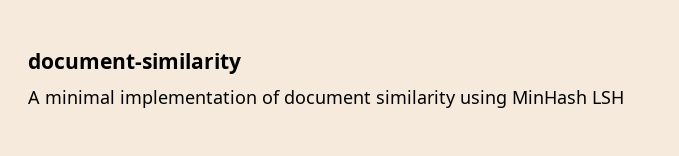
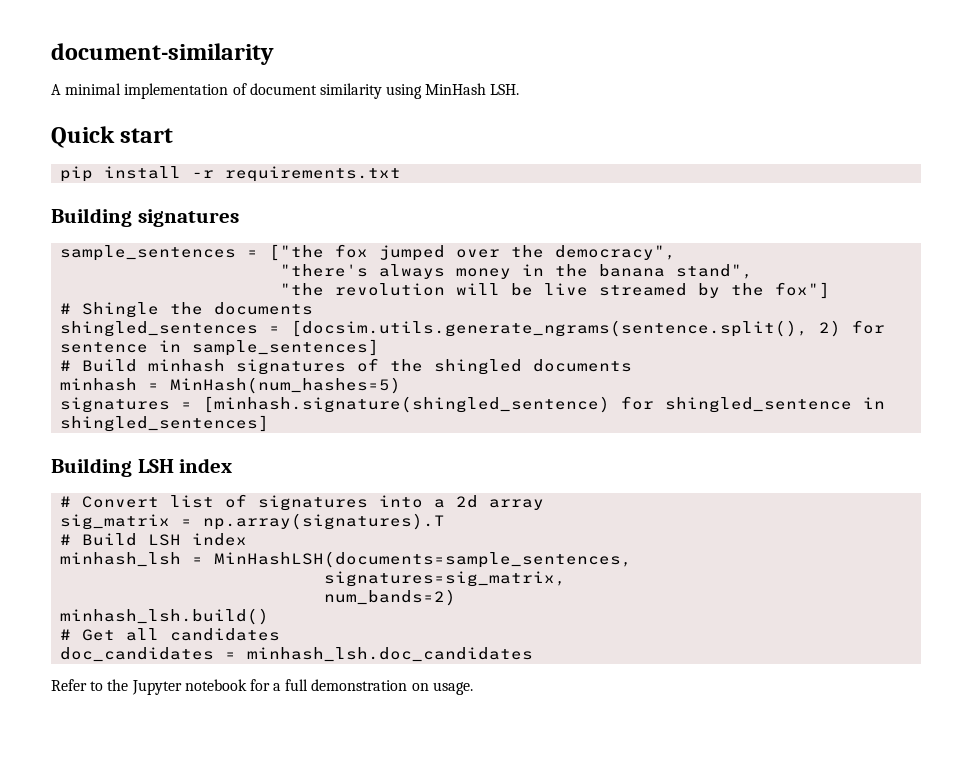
- A minimal implementation of document similarity using MinHash LSH
+ A minimal implementation of document similarity using MinHash LSH.
+ Quick start
+ pip install -r requirements.txt
+ Building signatures
+ sample_sentences = ["the fox jumped over the democracy",
+ "there's always money in the banana stand",
+ "the revolution will be live streamed by the fox"]
+ # Shingle the documents
+ shingled_sentences = [docsim.utils.generate_ngrams(sentence.split(), 2) for sentence in sample_sentences]
+ # Build minhash signatures of the shingled documents
+ minhash = MinHash(num_hashes=5)
+ signatures = [minhash.signature(shingled_sentence) for shingled_sentence in shingled_sentences]
+ Building LSH index
+ # Convert list of signatures into a 2d array
+ sig_matrix = np.array(signatures).T
+ # Build LSH index
+ minhash_lsh = MinHashLSH(documents=sample_sentences,
+ signatures=sig_matrix,
+ num_bands=2)
+ minhash_lsh.build()
+ # Get all candidates
+ doc_candidates = minhash_lsh.doc_candidates
+ Refer to the Jupyter notebook for a full demonstration on usage.

